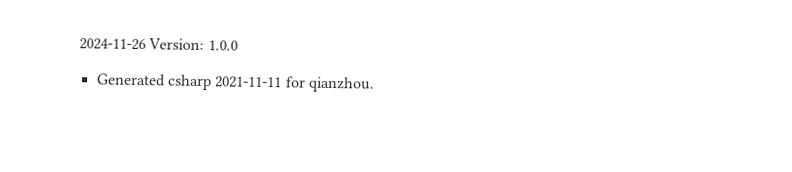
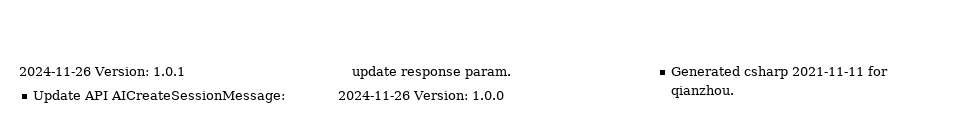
+ 2024-11-26 Version: 1.0.1
+ Update API AICreateSessionMessage: update response param.

